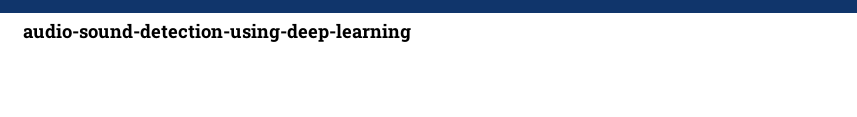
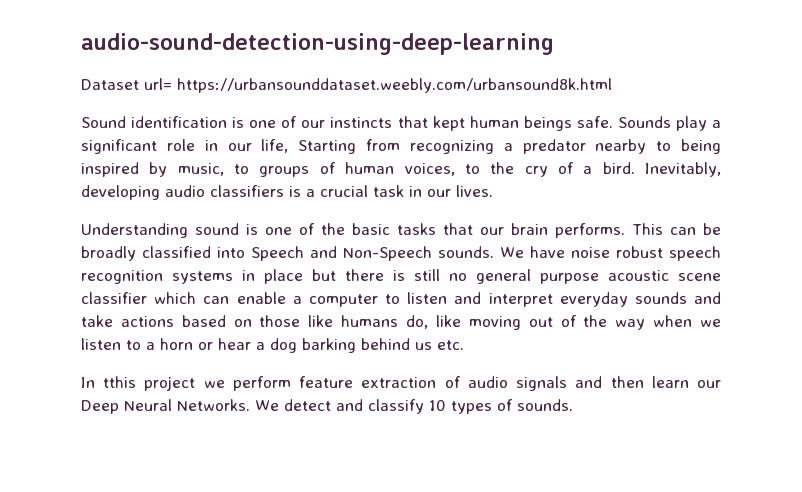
+ Dataset url= https://urbansounddataset.weebly.com/urbansound8k.html
+ Sound identification is one of our instincts that kept human beings safe. Sounds play a significant role in our life, Starting from recognizing a predator nearby to being inspired by music, to groups of human voices, to the cry of a bird. Inevitably, developing audio classifiers is a crucial task in our lives.
+ Understanding sound is one of the basic tasks that our brain performs. This can be broadly classified into Speech and Non-Speech sounds. We have noise robust speech recognition systems in place but there is still no general purpose acoustic scene classifier which can enable a computer to listen and interpret everyday sounds and take actions based on those like humans do, like moving out of the way when we listen to a horn or hear a dog barking behind us etc.
+ In tthis project we perform feature extraction of audio signals and then learn our Deep Neural Networks. We detect and classify 10 types of sounds.

